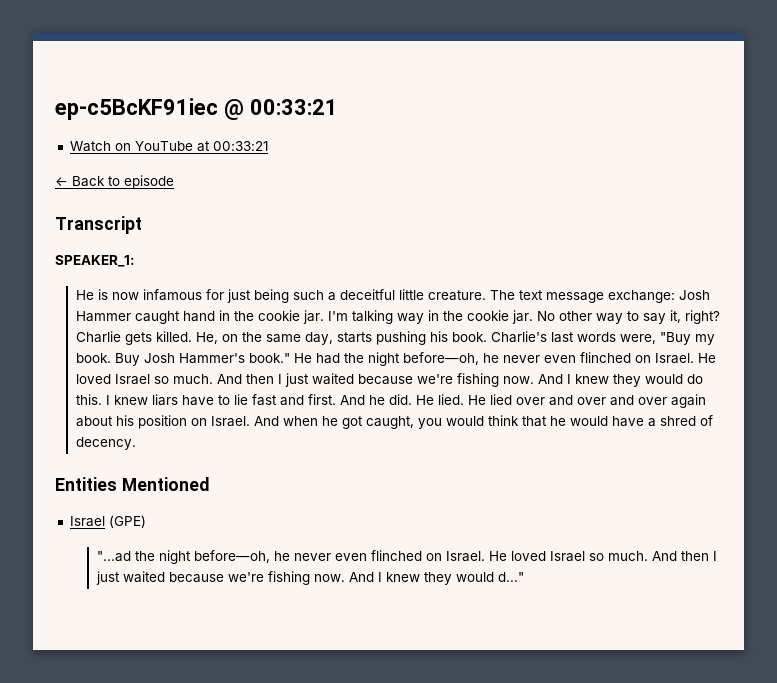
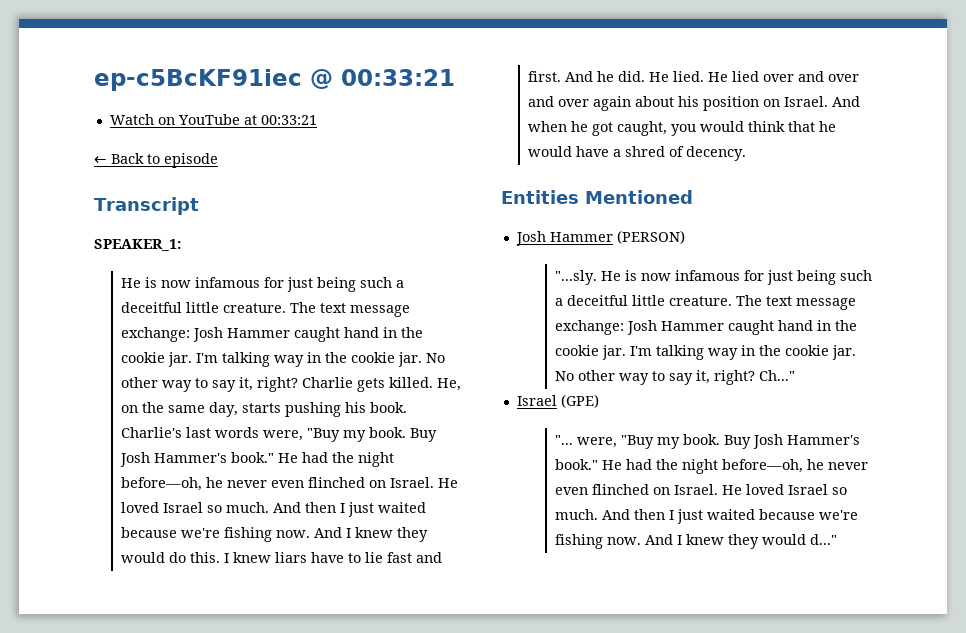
+ Josh Hammer (PERSON)
+ "...sly. He is now infamous for just being such a deceitful little creature. The text message exchange: Josh Hammer caught hand in the cookie jar. I'm talking way in the cookie jar. No other way to say it, right? Ch..."
  Israel (GPE)
- "...ad the night before—oh, he never even flinched on Israel.
+ "... were, "Buy my book. Buy Josh Hammer's book." He had the night before—oh, he never even flinched on Israel.

